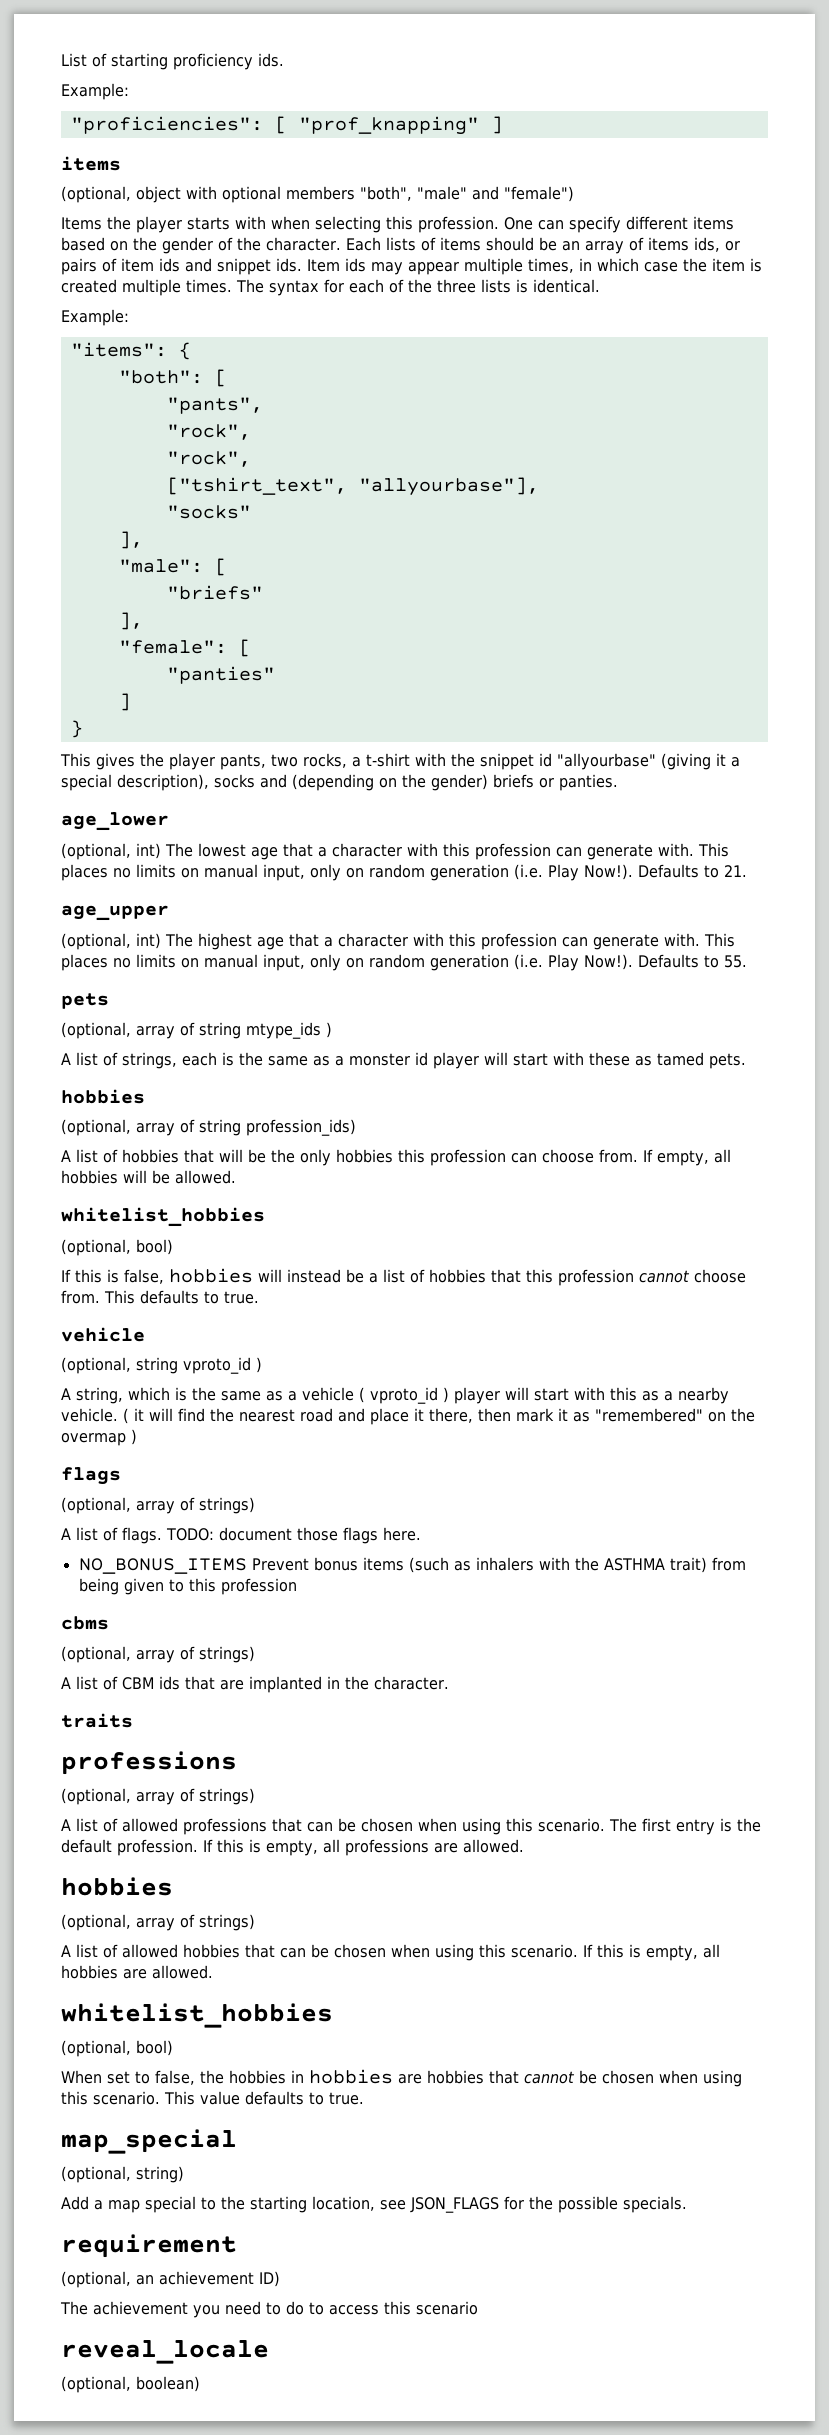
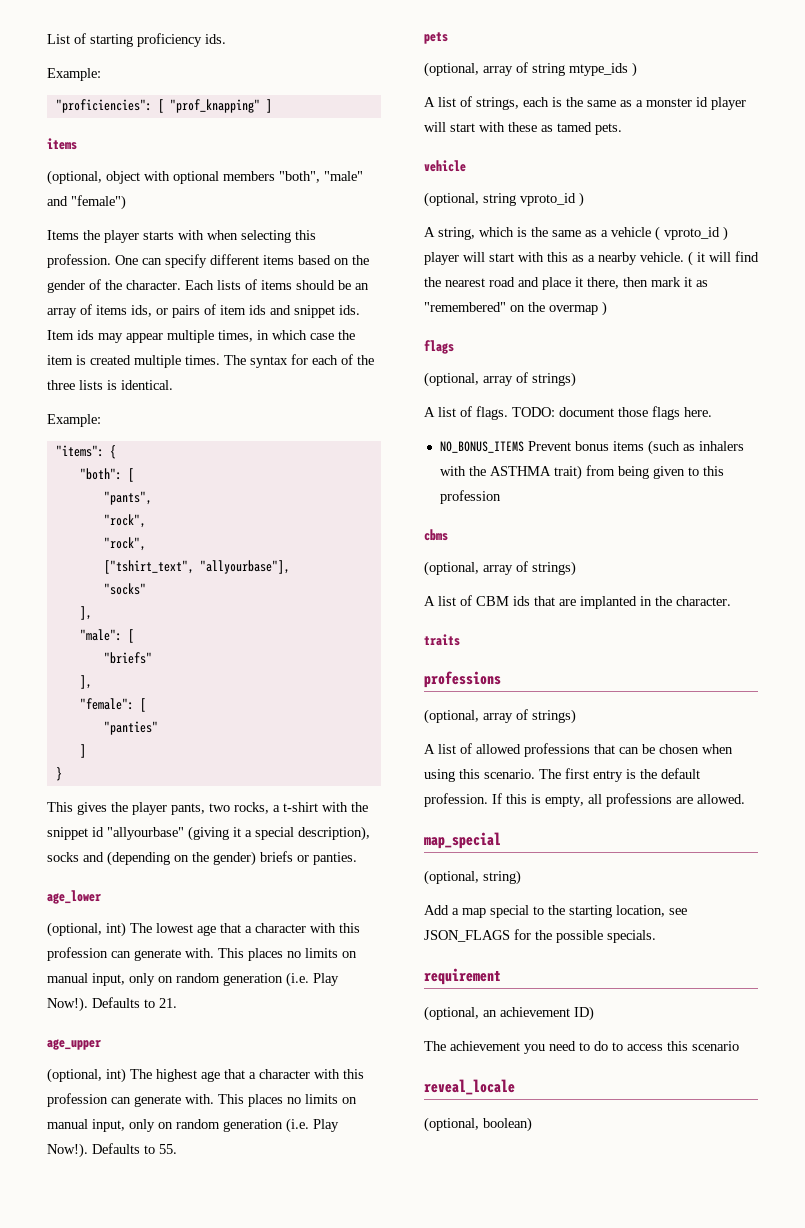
  A list of strings, each is the same as a monster id player will start with these as tamed pets.
- hobbies
- (optional, array of string profession_ids)
- A list of hobbies that will be the only hobbies this profession can choose from. If empty, all hobbies will be allowed.
- whitelist_hobbies
- (optional, bool)
- If this is false, hobbies will instead be a list of hobbies that this profession cannot choose from. This defaults to true.
  If this is empty, all professions are allowed.
- hobbies
- (optional, array of strings)
- A list of allowed hobbies that can be chosen when using this scenario. If this is empty, all hobbies are allowed.
- whitelist_hobbies
- (optional, bool)
- When set to false, the hobbies in hobbies are hobbies that cannot be chosen when using this scenario. This value defaults to true.

